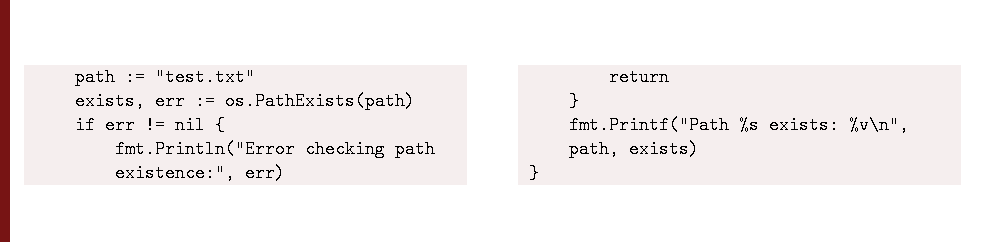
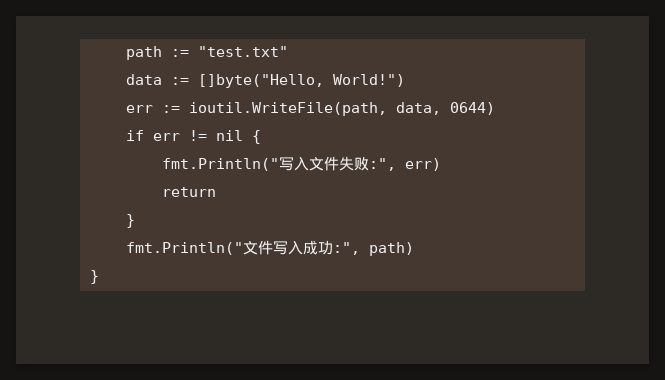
- exists, err := os.PathExists(path)
+ data := []byte("Hello, World!")
+ err := ioutil.WriteFile(path, data, 0644)
- fmt.Println("Error checking path existence:", err)
+ fmt.Println("写入文件失败:", err)
  return
  }
- fmt.Printf("Path %s exists: %v\n", path, exists)
+ fmt.Println("文件写入成功:", path)

